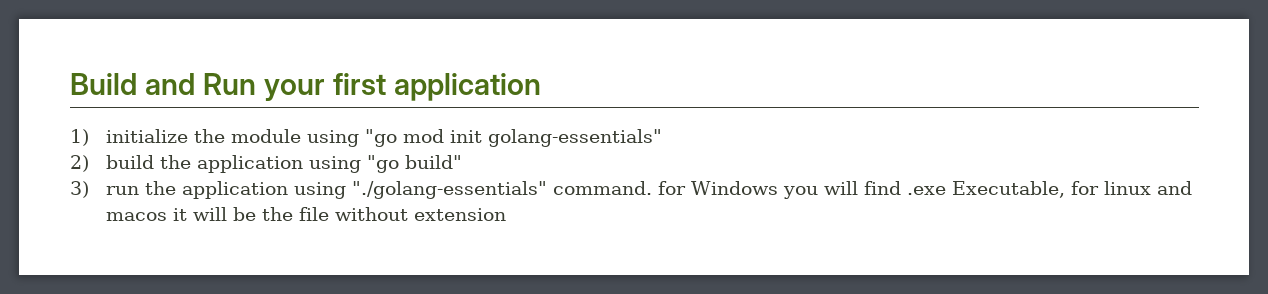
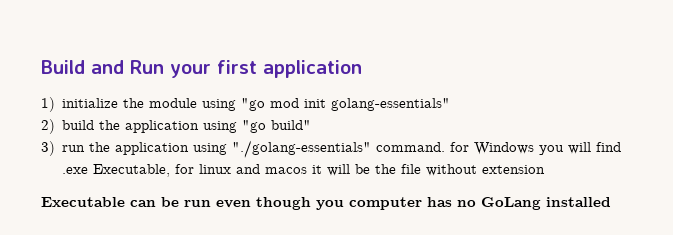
+ Executable can be run even though you computer has no GoLang installed

